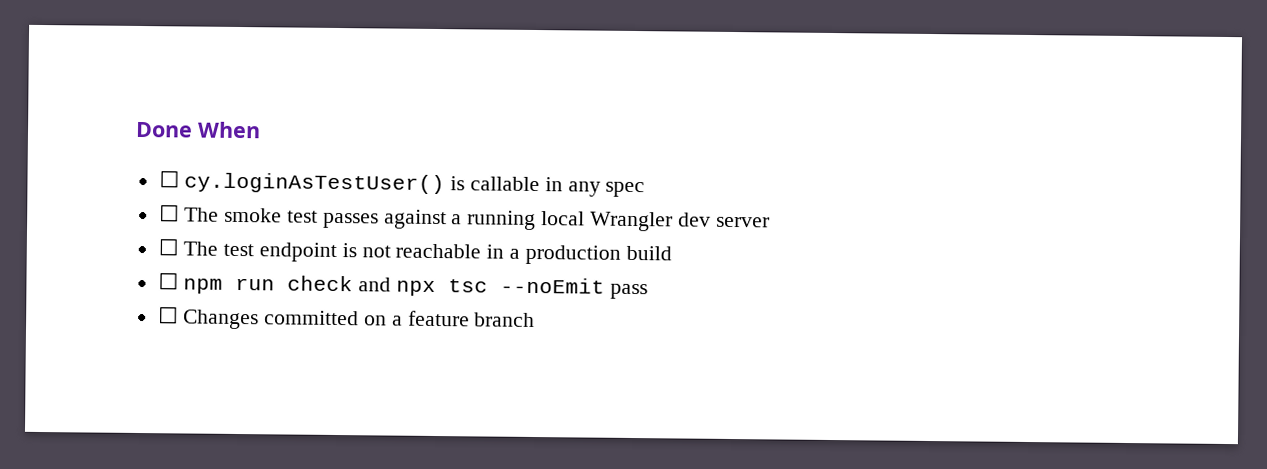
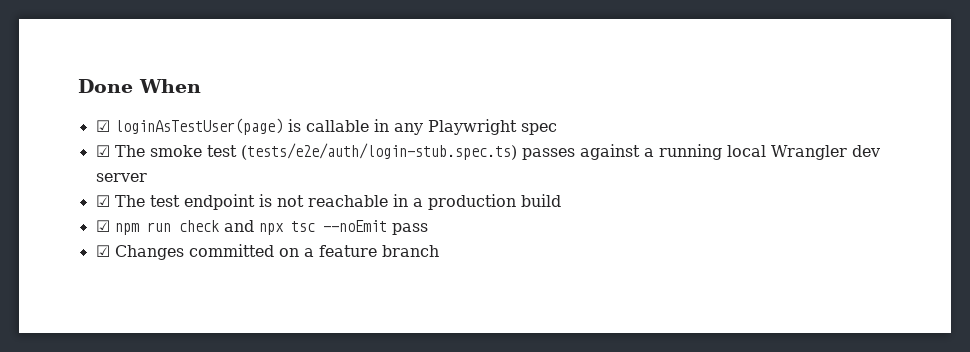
- ☐ cy.loginAsTestUser() is callable in any spec
+ ☑ loginAsTestUser(page) is callable in any Playwright spec
- ☐ The smoke test passes against a running local Wrangler dev server
+ ☑ The smoke test (tests/e2e/auth/login-stub.spec.ts) passes against a running local Wrangler dev server
- ☐ The test endpoint is not reachable in a production build
+ ☑ The test endpoint is not reachable in a production build
- ☐ npm run check and npx tsc --noEmit pass
+ ☑ npm run check and npx tsc --noEmit pass
- ☐ Changes committed on a feature branch
+ ☑ Changes committed on a feature branch

